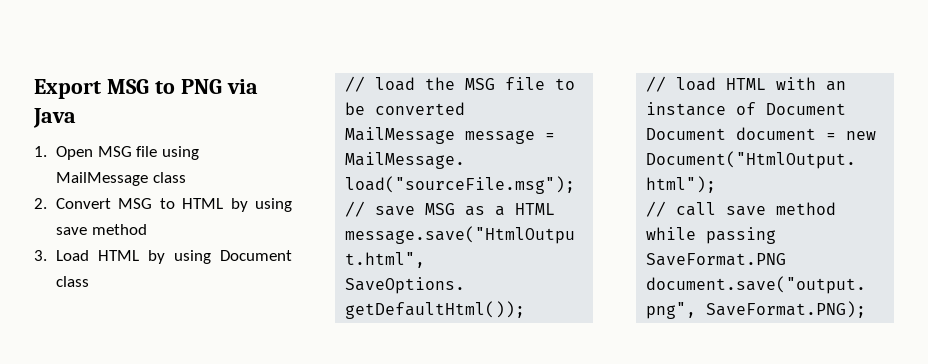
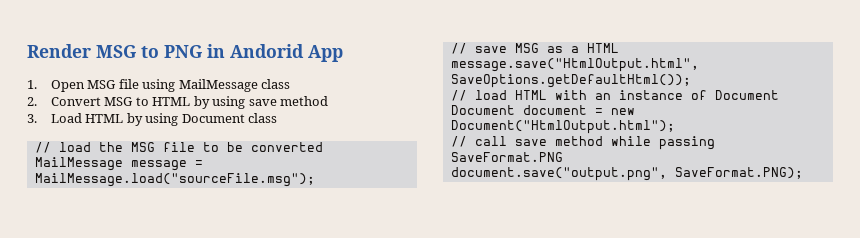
- Export MSG to PNG via Java
+ Render MSG to PNG in Andorid App

